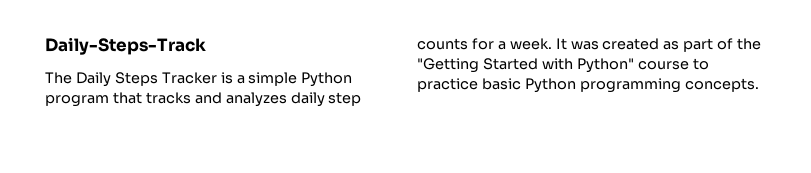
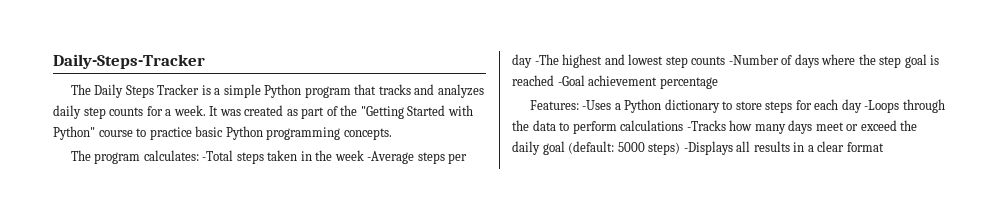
- Daily-Steps-Track
+ Daily-Steps-Tracker
+ The program calculates: -Total steps taken in the week -Average steps per day -The highest and lowest step counts -Number of days where the step goal is reached -Goal achievement percentage
+ Features: -Uses a Python dictionary to store steps for each day -Loops through the data to perform calculations -Tracks how many days meet or exceed the daily goal (default: 5000 steps) -Displays all results in a clear format

